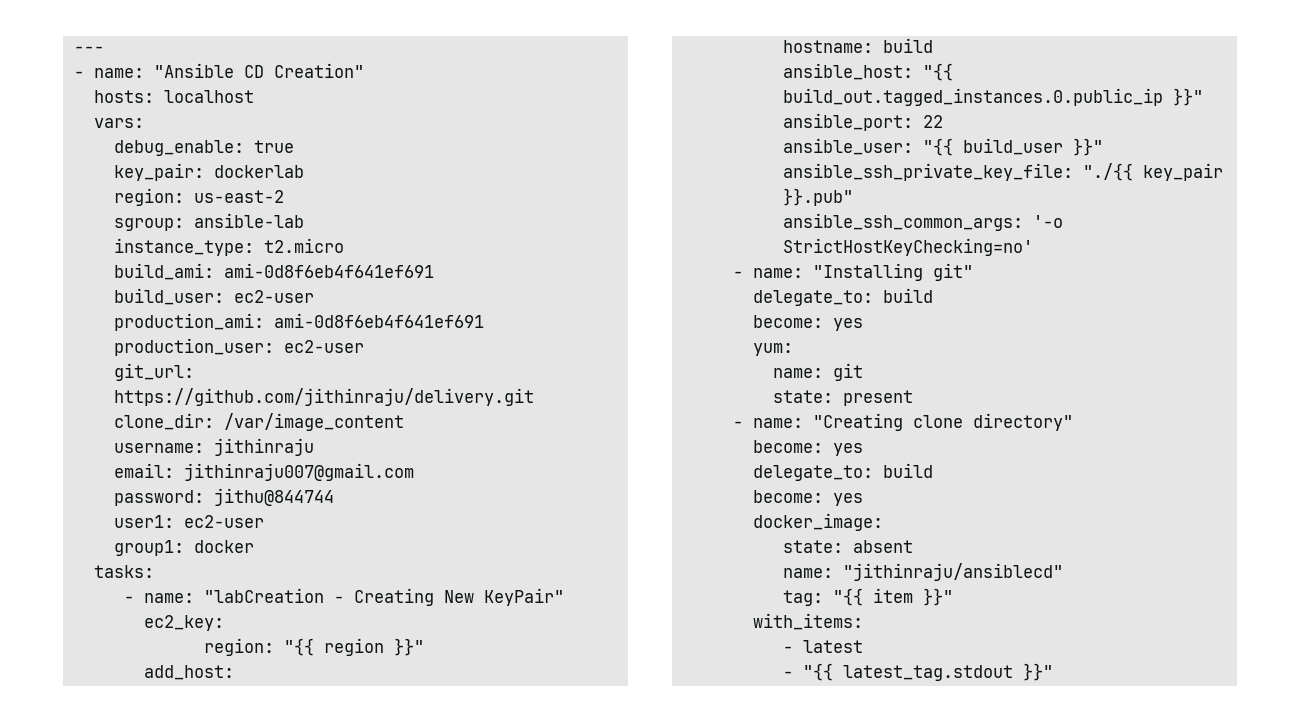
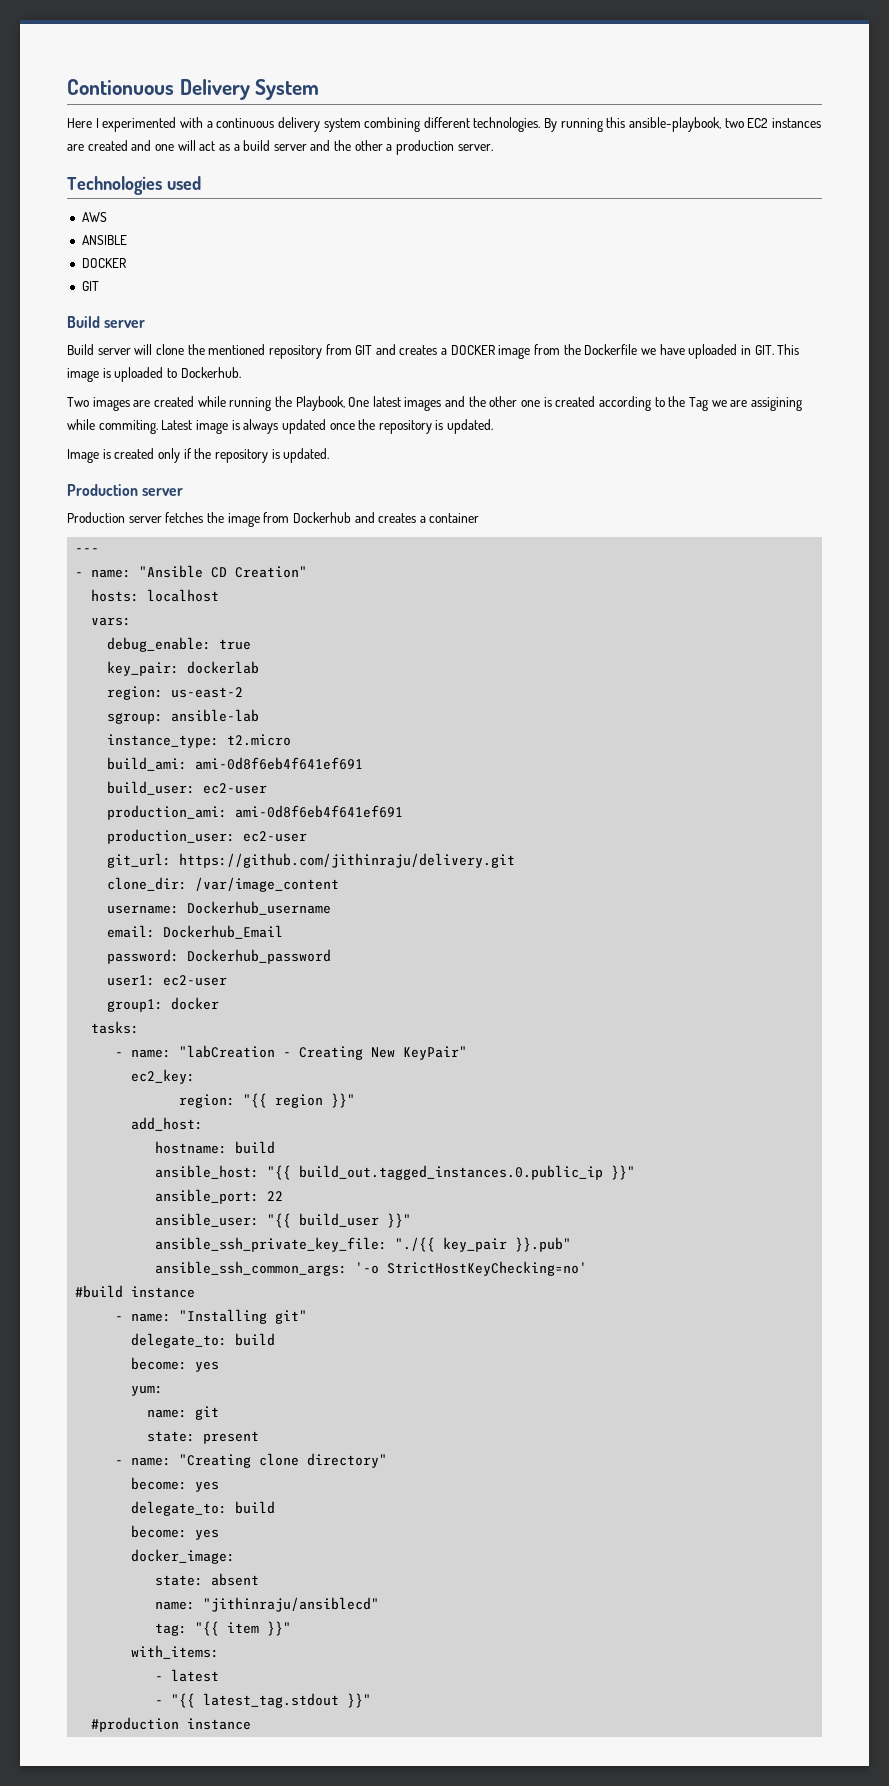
+ Contionuous Delivery System
+ Here I experimented with a continuous delivery system combining different technologies. By running this ansible-playbook, two EC2 instances are created and one will act as a build server and the other a production server.
+ Technologies used
+ AWS
+ ANSIBLE
+ DOCKER
+ GIT
+ Build server
+ Build server will clone the mentioned repository from GIT and creates a DOCKER image from the Dockerfile we have uploaded in GIT. This image is uploaded to Dockerhub.
+ Two images are created while running the Playbook, One latest images and the other one is created according to the Tag we are assigining while commiting. Latest image is always updated once the repository is updated.
+ Image is created only if the repository is updated.
+ Production server
+ Production server fetches the image from Dockerhub and creates a container
- username: jithinraju
+ username: Dockerhub_username
- email: jithinraju007@gmail.com
+ email: Dockerhub_Email
- password: jithu@844744
+ password: Dockerhub_password
+ #build instance
+ #production instance

